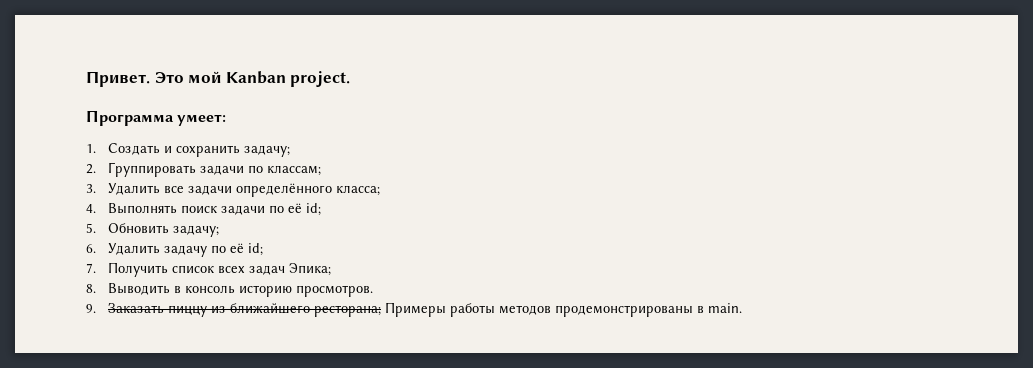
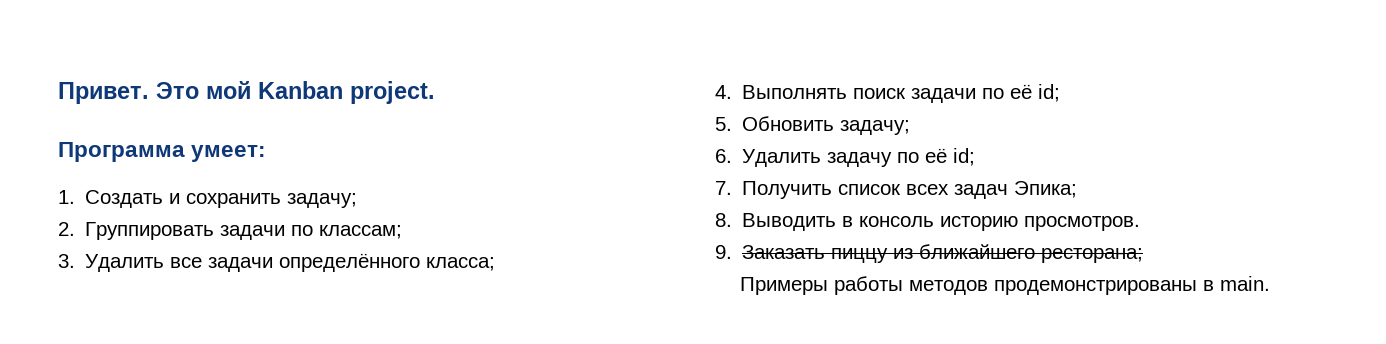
- 9. Заказать пиццу из ближайшего ресторана; Примеры работы методов продемонстрированы в main.
+ 9. Заказать пиццу из ближайшего ресторана;
+ Примеры работы методов продемонстрированы в main.

